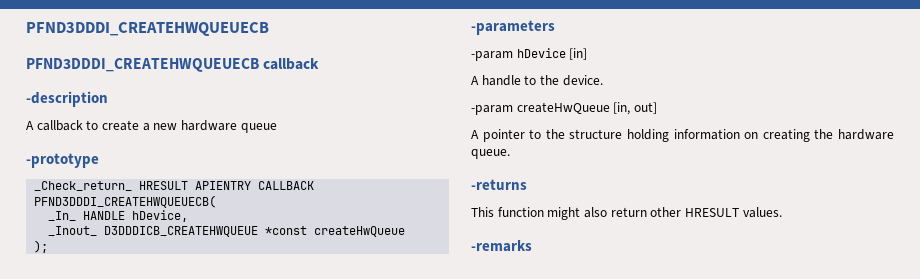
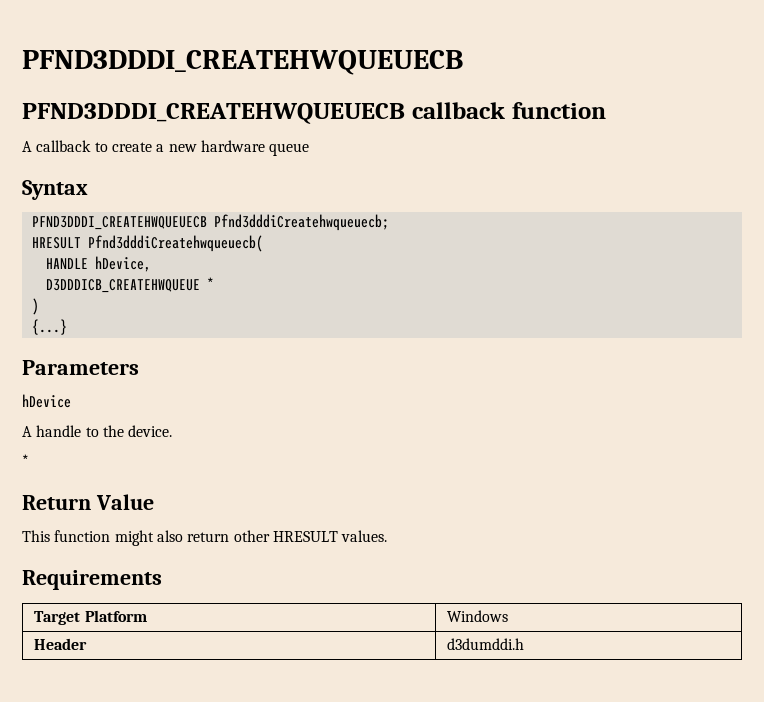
- PFND3DDDI_CREATEHWQUEUECB callback
- -description
+ PFND3DDDI_CREATEHWQUEUECB callback function
- -prototype
- _Check_return_ HRESULT APIENTRY CALLBACK PFND3DDDI_CREATEHWQUEUECB(
- _In_ HANDLE hDevice,
- _Inout_ D3DDDICB_CREATEHWQUEUE *const createHwQueue
- );
- -parameters
- -param hDevice [in]
+ Syntax
+ PFND3DDDI_CREATEHWQUEUECB Pfnd3dddiCreatehwqueuecb;
+ HRESULT Pfnd3dddiCreatehwqueuecb(
+ HANDLE hDevice,
+ D3DDDICB_CREATEHWQUEUE *
+ )
+ {...}
+ Parameters
+ hDevice
  A handle to the device.
- -param createHwQueue [in, out]
- A pointer to the structure holding information on creating the hardware queue.
- -returns
+ *
+ Return Value
- -remarks
+ Requirements
+ Target Platform | Windows
+ Header | d3dumddi.h

